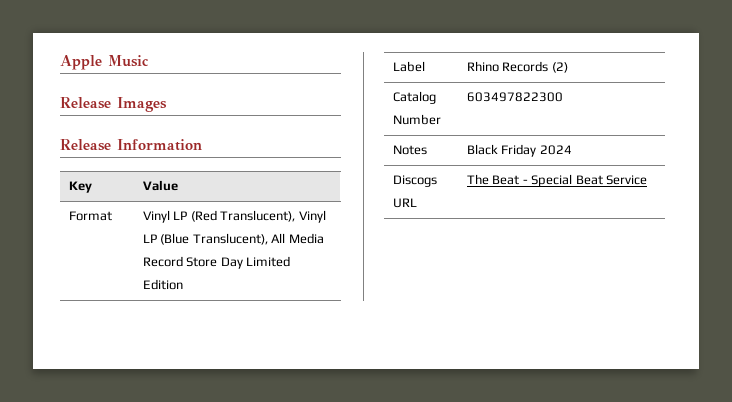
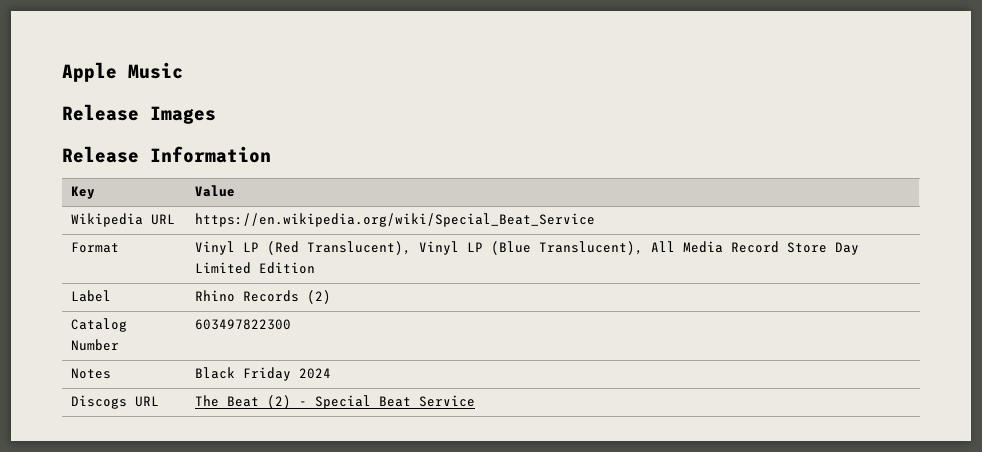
+ Wikipedia URL | https://en.wikipedia.org/wiki/Special_Beat_Service
- Discogs URL | The Beat - Special Beat Service
+ Discogs URL | The Beat (2) - Special Beat Service

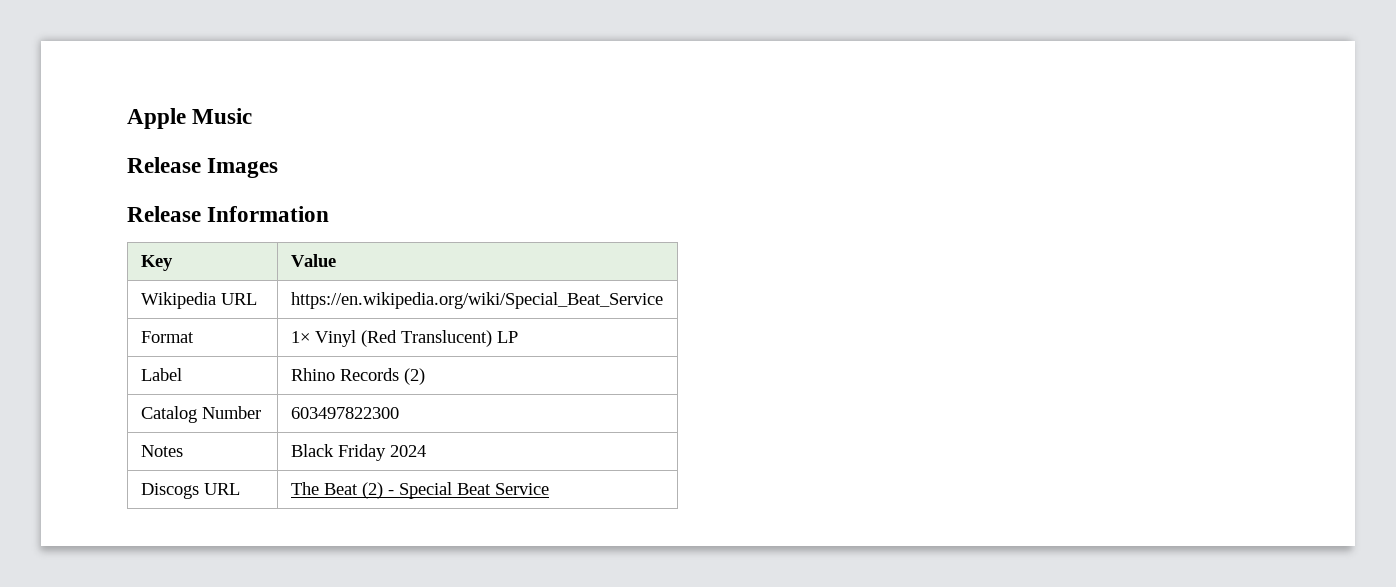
- Format | Vinyl LP (Red Translucent), Vinyl LP (Blue Translucent), All Media Record Store Day Limited Edition
+ Format | 1× Vinyl (Red Translucent) LP

